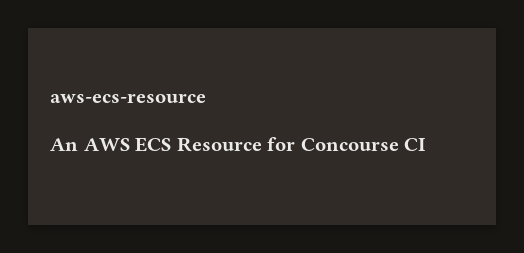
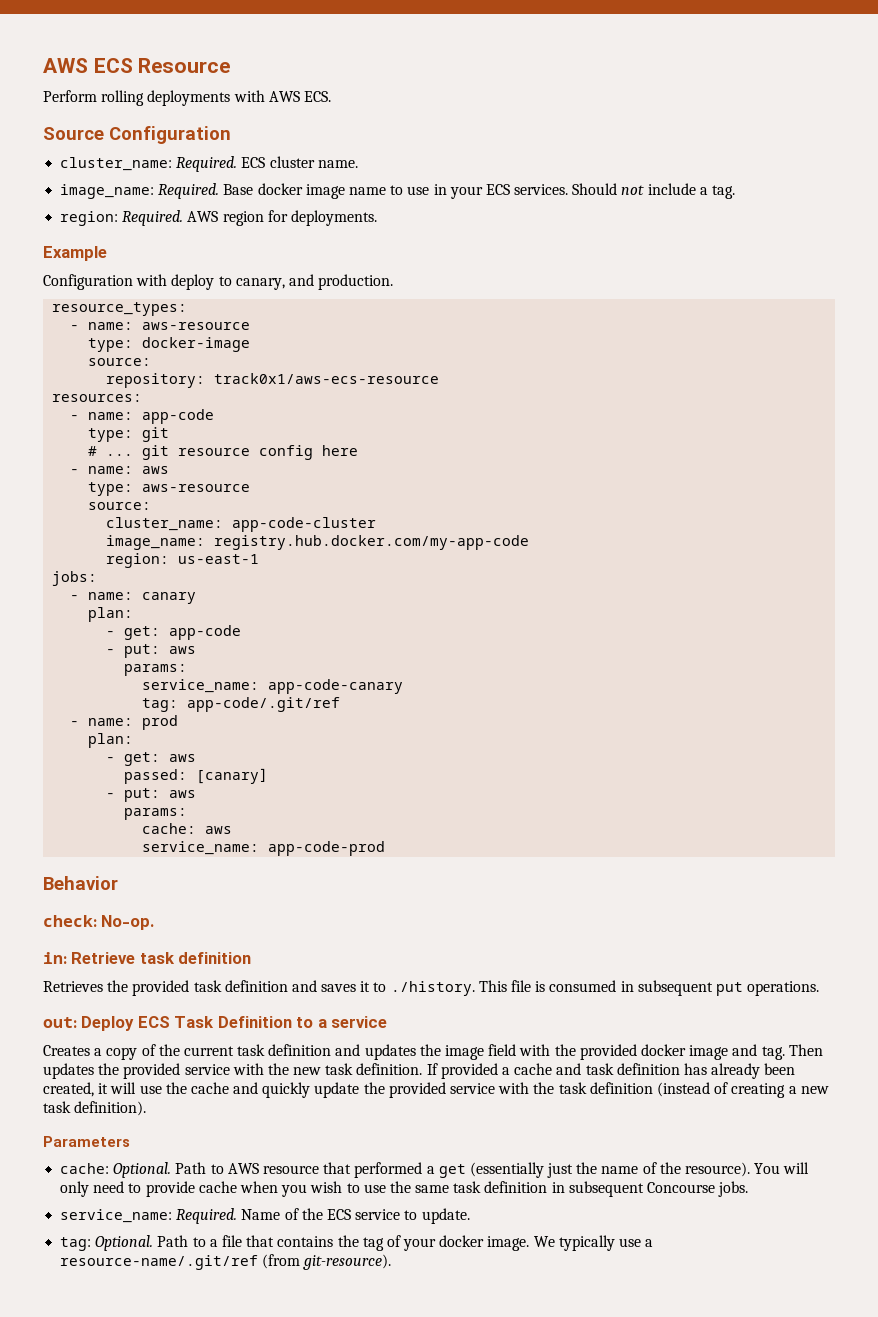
- aws-ecs-resource
- An AWS ECS Resource for Concourse CI
+ AWS ECS Resource
+ Perform rolling deployments with AWS ECS.
+ Source Configuration
+ cluster_name: Required. ECS cluster name.
+ image_name: Required. Base docker image name to use in your ECS services. Should not include a tag.
+ region: Required. AWS region for deployments.
+ Example
+ Configuration with deploy to canary, and production.
+ resource_types:
+ - name: aws-resource
+ type: docker-image
+ source:
+ repository: track0x1/aws-ecs-resource
+ resources:
+ - name: app-code
+ type: git
+ # ... git resource config here
+ - name: aws
+ type: aws-resource
+ source:
+ cluster_name: app-code-cluster
+ image_name: registry.hub.docker.com/my-app-code
+ region: us-east-1
+ jobs:
+ - name: canary
+ plan:
+ - get: app-code
+ - put: aws
+ params:
+ service_name: app-code-canary
+ tag: app-code/.git/ref
+ - name: prod
+ plan:
+ - get: aws
+ passed: [canary]
+ - put: aws
+ params:
+ cache: aws
+ service_name: app-code-prod
+ Behavior
+ check: No-op.
+ in: Retrieve task definition
+ Retrieves the provided task definition and saves it to ./history. This file is consumed in subsequent put operations.
+ out: Deploy ECS Task Definition to a service
+ Creates a copy of the current task definition and updates the image field with the provided docker image and tag. Then updates the provided service with the new task definition. If provided a cache and task definition has already been created, it will use the cache and quickly update the provided service with the task definition (instead of creating a new task definition).
+ Parameters
+ cache: Optional. Path to AWS resource that performed a get (essentially just the name of the resource). You will only need to provide cache when you wish to use the same task definition in subsequent Concourse jobs.
+ service_name: Required. Name of the ECS service to update.
+ tag: Optional. Path to a file that contains the tag of your docker image. We typically use a resource-name/.git/ref (from git-resource).

